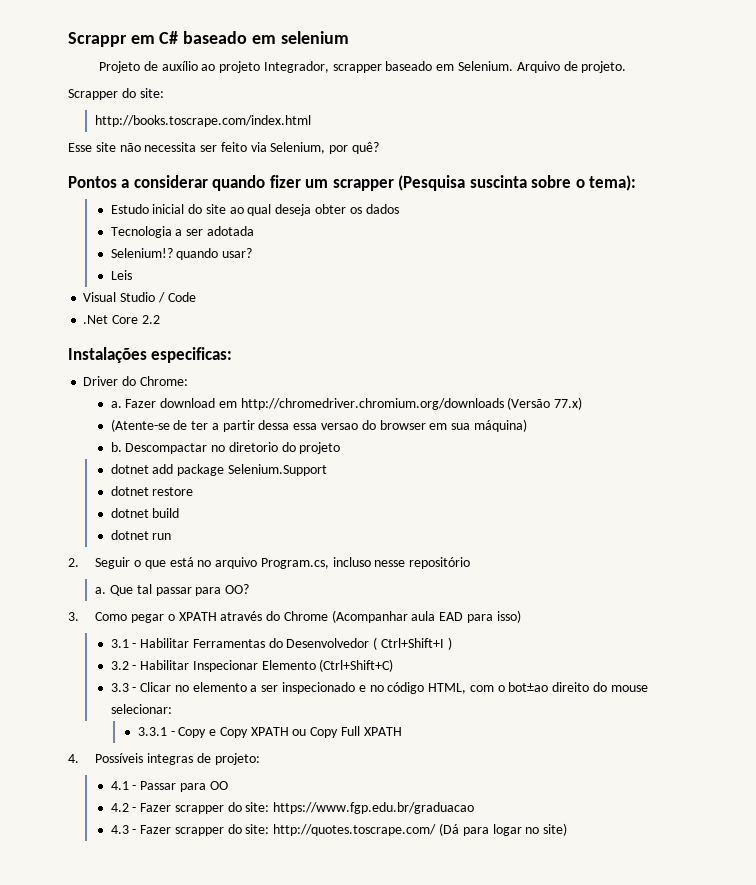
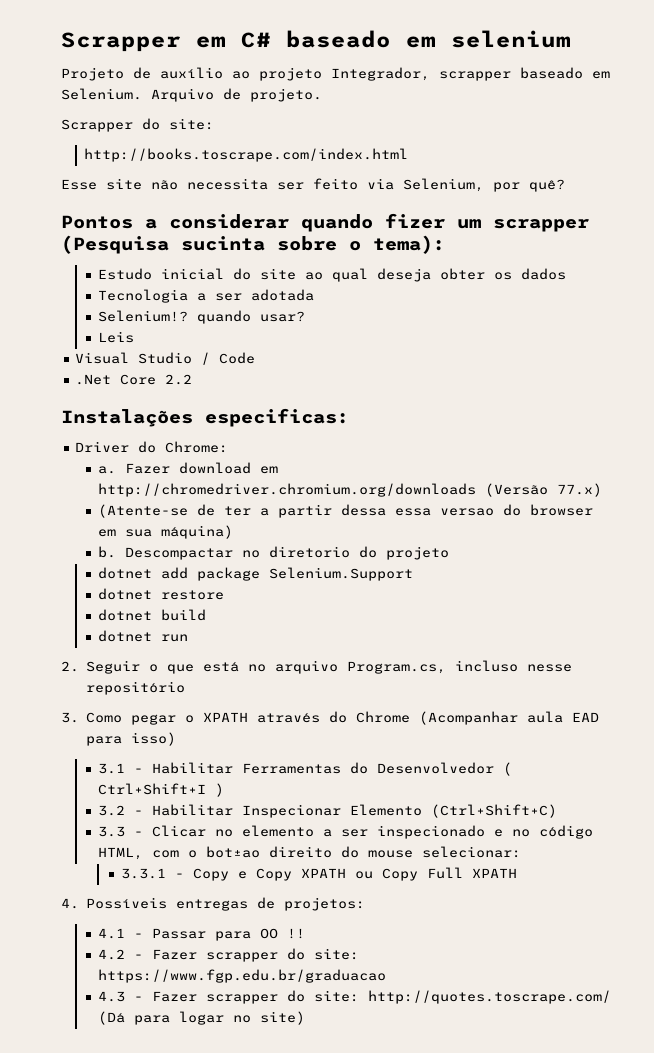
- Scrappr em C# baseado em selenium
+ Scrapper em C# baseado em selenium
- Pontos a considerar quando fizer um scrapper (Pesquisa suscinta sobre o tema):
+ Pontos a considerar quando fizer um scrapper (Pesquisa sucinta sobre o tema):
- a. Que tal passar para OO?
- 4. Possíveis integras de projeto:
+ 4. Possíveis entregas de projetos:
- 4.1 - Passar para OO
+ 4.1 - Passar para OO !!

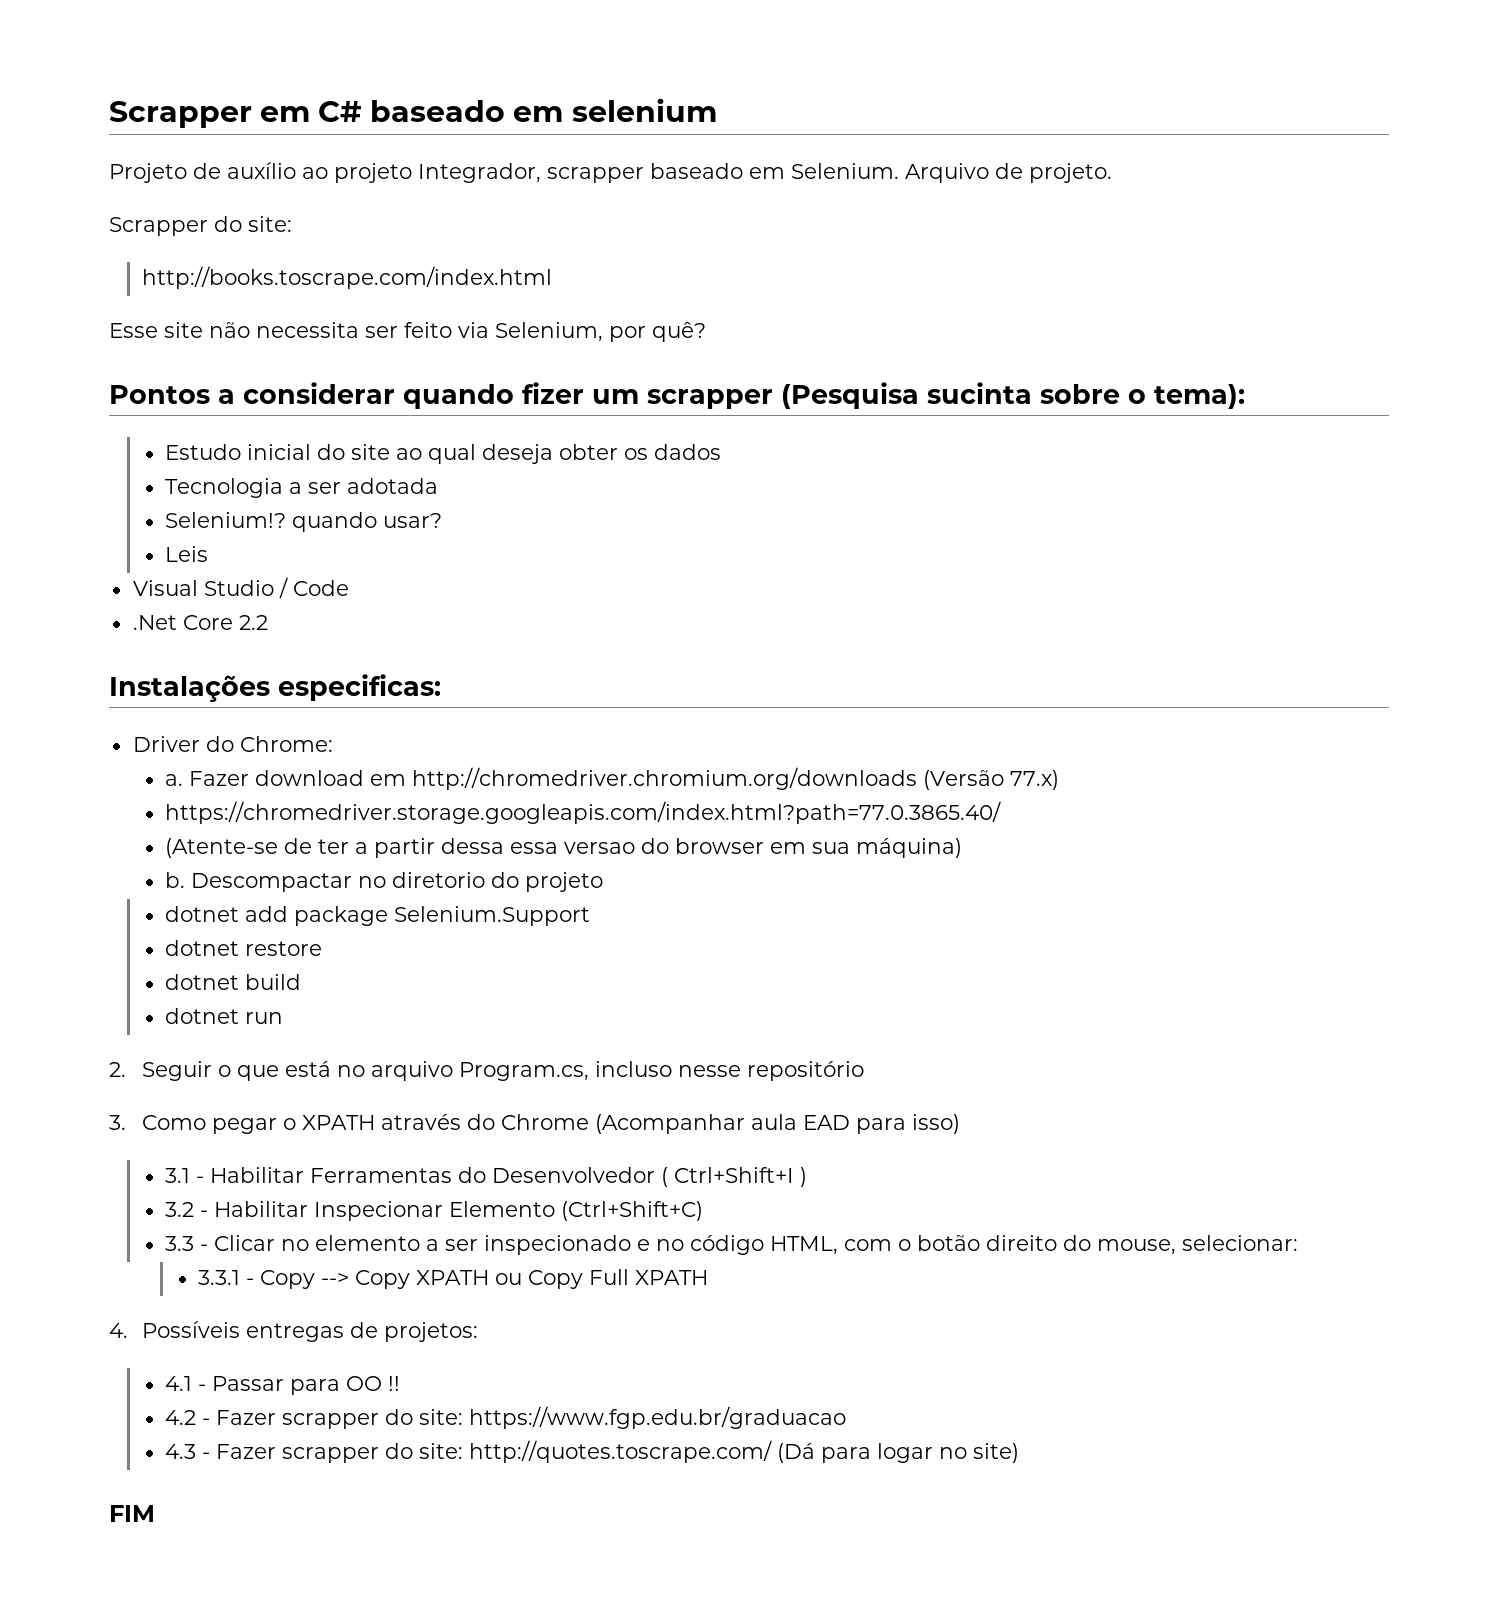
+ https://chromedriver.storage.googleapis.com/index.html?path=77.0.3865.40/
- 3.3 - Clicar no elemento a ser inspecionado e no código HTML, com o bot±ao direito do mouse selecionar:
+ 3.3 - Clicar no elemento a ser inspecionado e no código HTML, com o botão direito do mouse, selecionar:
- 3.3.1 - Copy e Copy XPATH ou Copy Full XPATH
+ 3.3.1 - Copy --> Copy XPATH ou Copy Full XPATH
+ FIM

